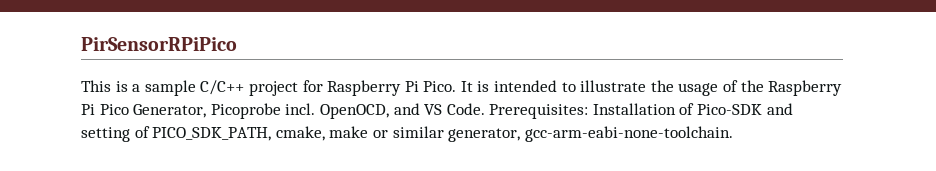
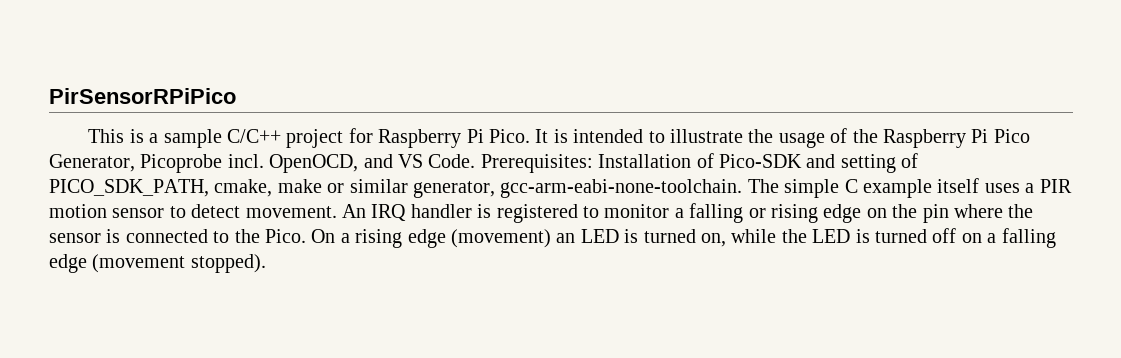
+ The simple C example itself uses a PIR motion sensor to detect movement. An IRQ handler is registered to monitor a falling or rising edge on the pin where the sensor is connected to the Pico. On a rising edge (movement) an LED is turned on, while the LED is turned off on a falling edge (movement stopped).

